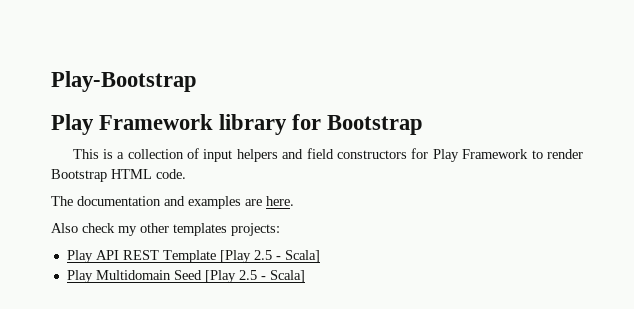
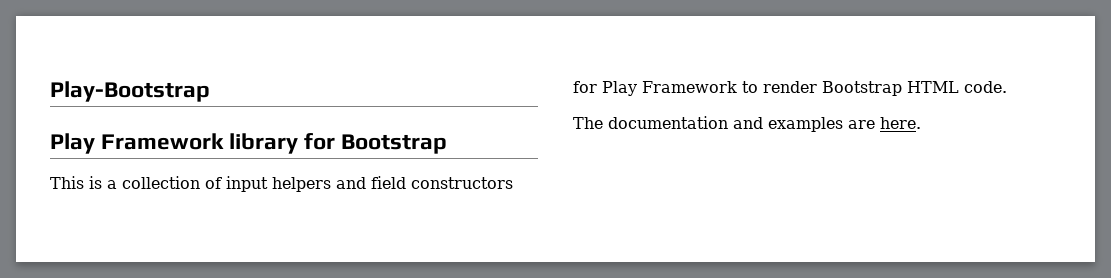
- Also check my other templates projects:
- Play API REST Template [Play 2.5 - Scala]
- Play Multidomain Seed [Play 2.5 - Scala]

